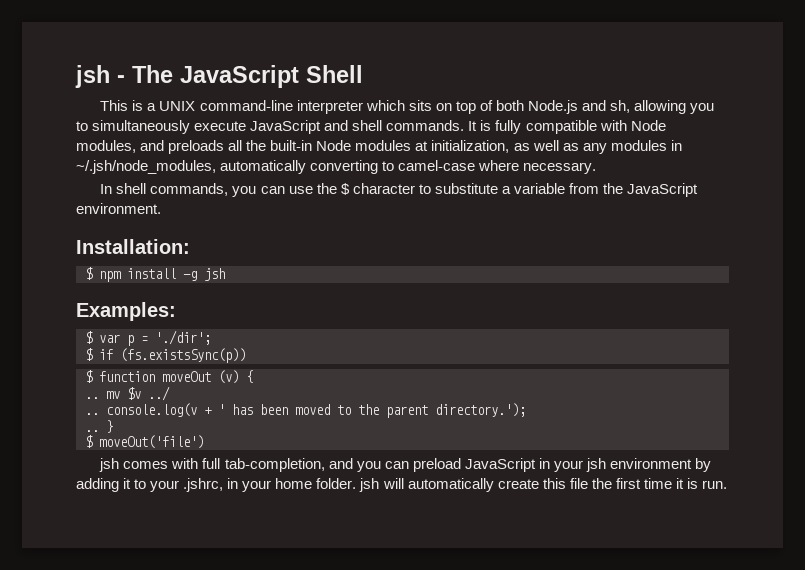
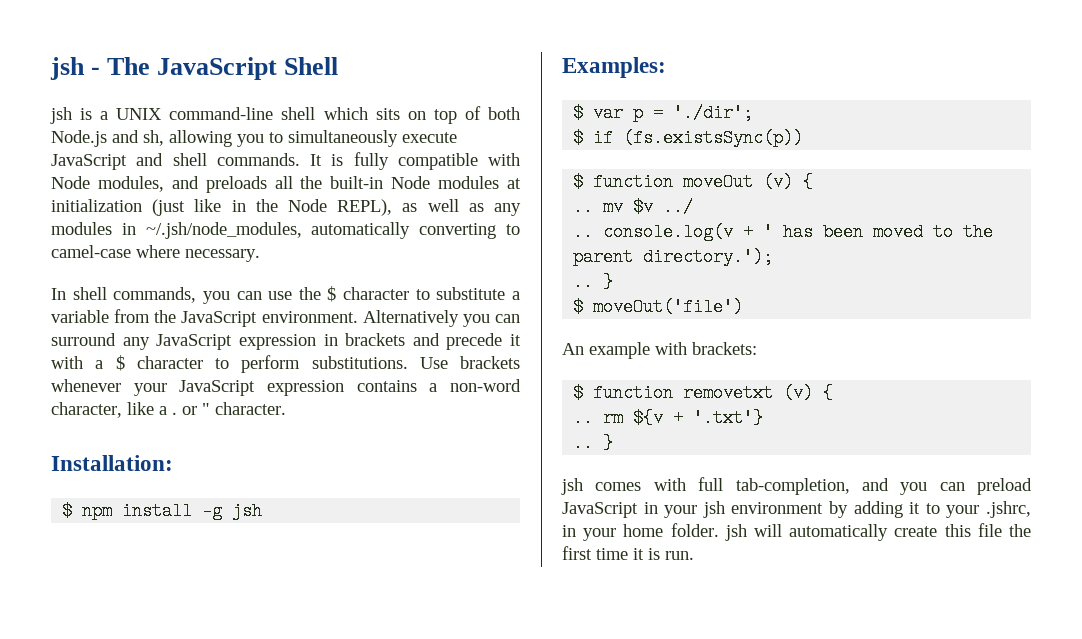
- This is a UNIX command-line interpreter which sits on top of both Node.js and sh, allowing you to simultaneously execute JavaScript and shell commands.
+ jsh is a UNIX command-line shell which sits on top of both Node.js and sh, allowing you to simultaneously execute JavaScript and shell commands.
- It is fully compatible with Node modules, and preloads all the built-in Node modules at initialization, as well as any modules in ~/.jsh/node_modules, automatically converting to camel-case where necessary.
+ It is fully compatible with Node modules, and preloads all the built-in Node modules at initialization (just like in the Node REPL), as well as any modules in ~/.jsh/node_modules, automatically converting to camel-case where necessary.
+ Alternatively you can surround any JavaScript expression in brackets and precede it with a $ character to perform substitutions. Use brackets whenever your JavaScript expression contains a non-word character, like a . or " character.
+ An example with brackets:
+ $ function removetxt (v) {
+ .. rm ${v + '.txt'}
+ .. }

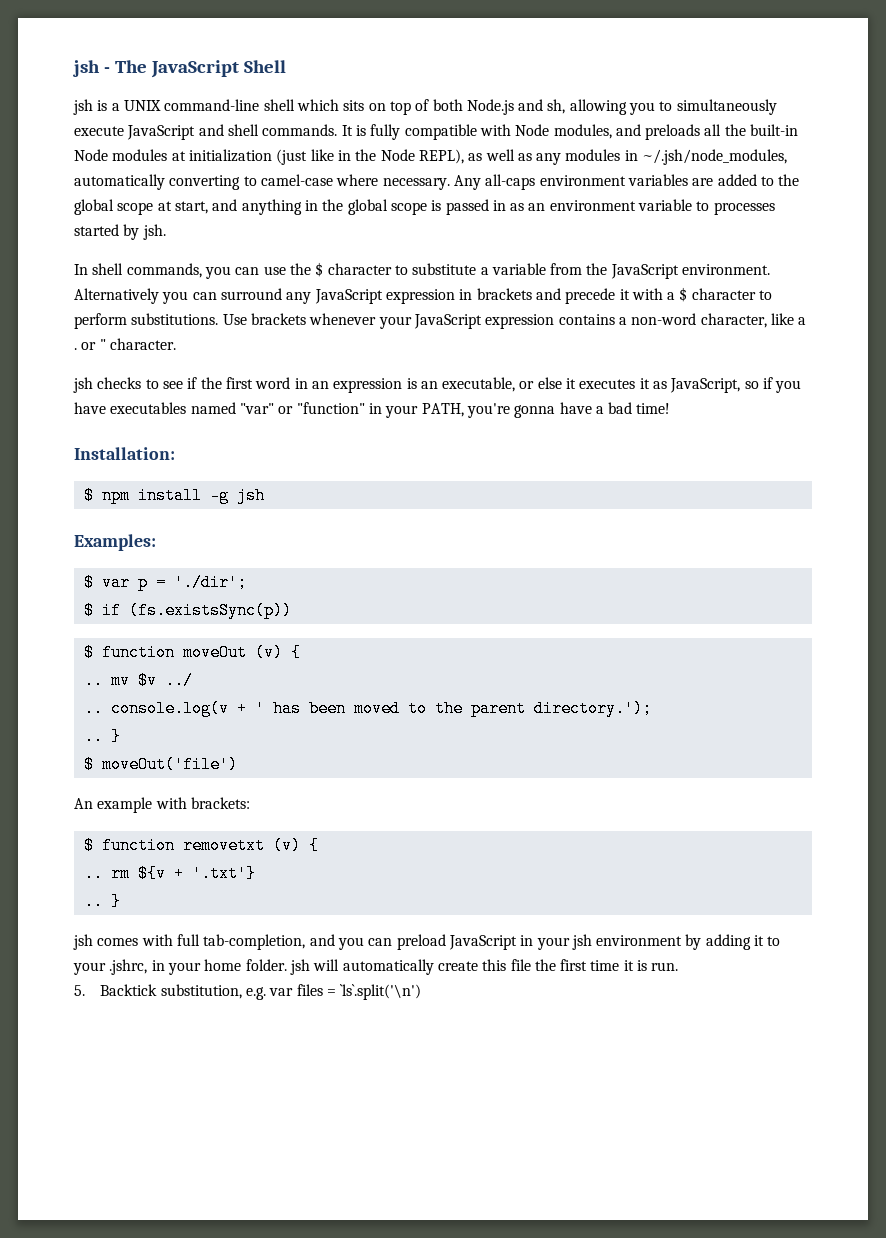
+ Any all-caps environment variables are added to the global scope at start, and anything in the global scope is passed in as an environment variable to processes started by jsh.
+ jsh checks to see if the first word in an expression is an executable, or else it executes it as JavaScript, so if you have executables named "var" or "function" in your PATH, you're gonna have a bad time!
+ 5. Backtick substitution, e.g. var files = `ls`.split('\n')

